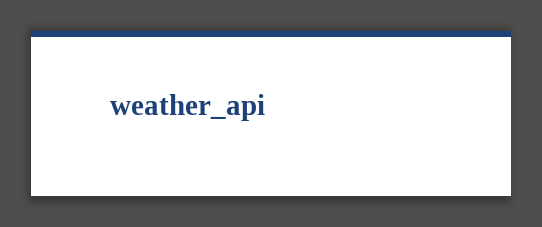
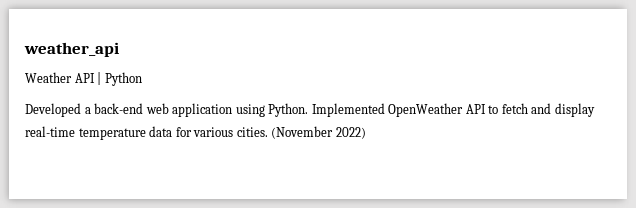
+ Weather API | Python
+ Developed a back-end web application using Python. Implemented OpenWeather API to fetch and display real-time temperature data for various cities. (November 2022)

